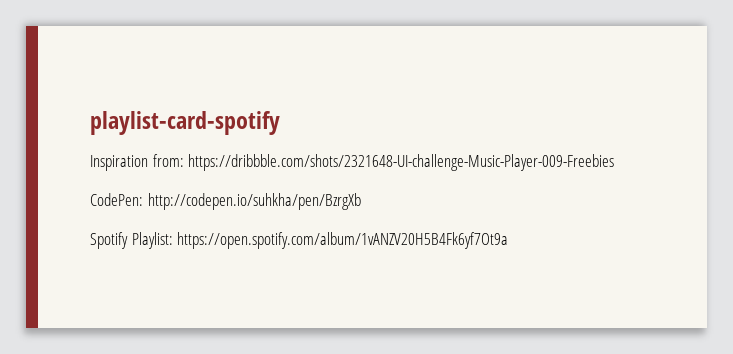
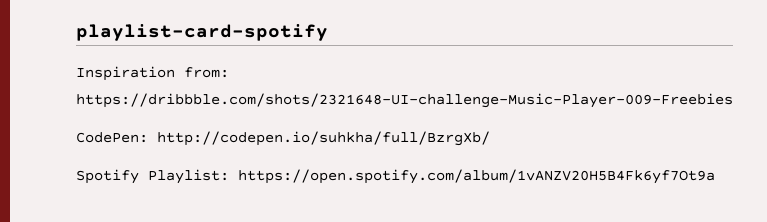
- CodePen: http://codepen.io/suhkha/pen/BzrgXb
+ CodePen: http://codepen.io/suhkha/full/BzrgXb/

